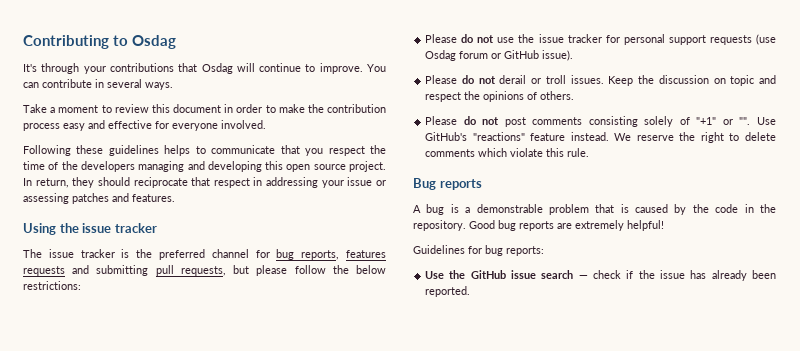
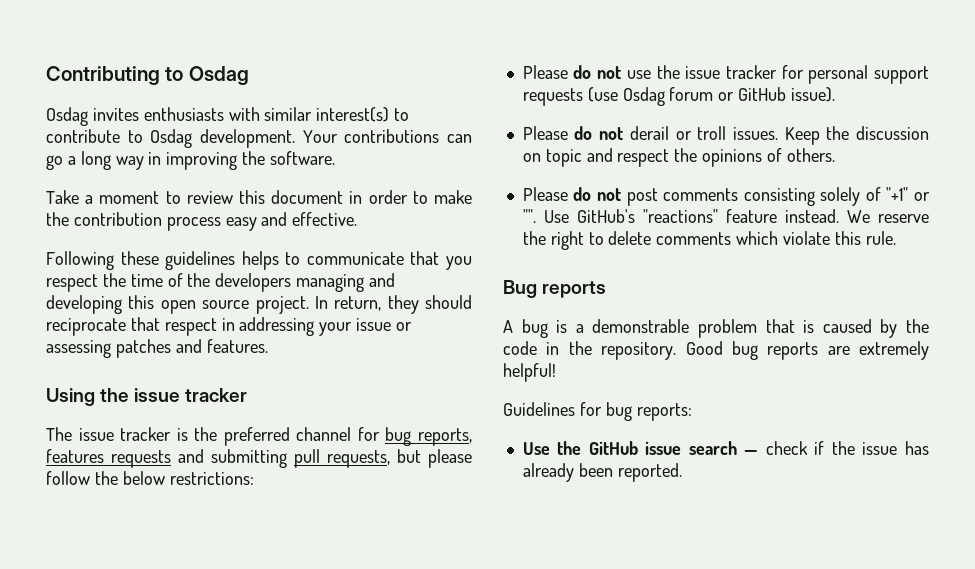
- It's through your contributions that Osdag will continue to improve. You can contribute in several ways.
+ Osdag invites enthusiasts with similar interest(s) to contribute to Osdag development. Your contributions can go a long way in improving the software.
- Take a moment to review this document in order to make the contribution process easy and effective for everyone involved.
+ Take a moment to review this document in order to make the contribution process easy and effective.

